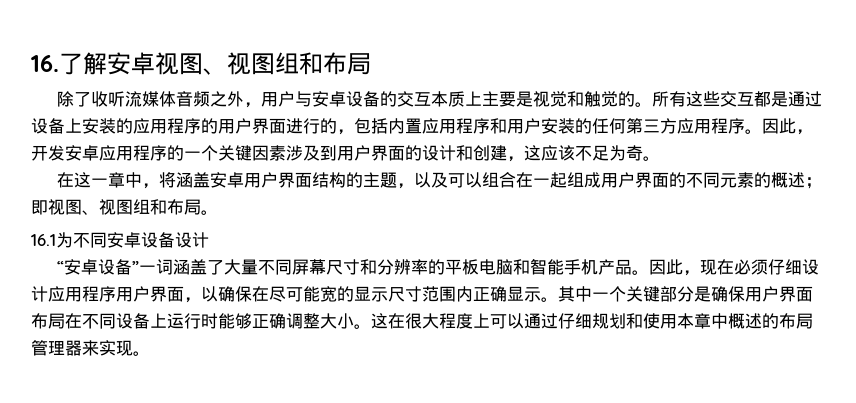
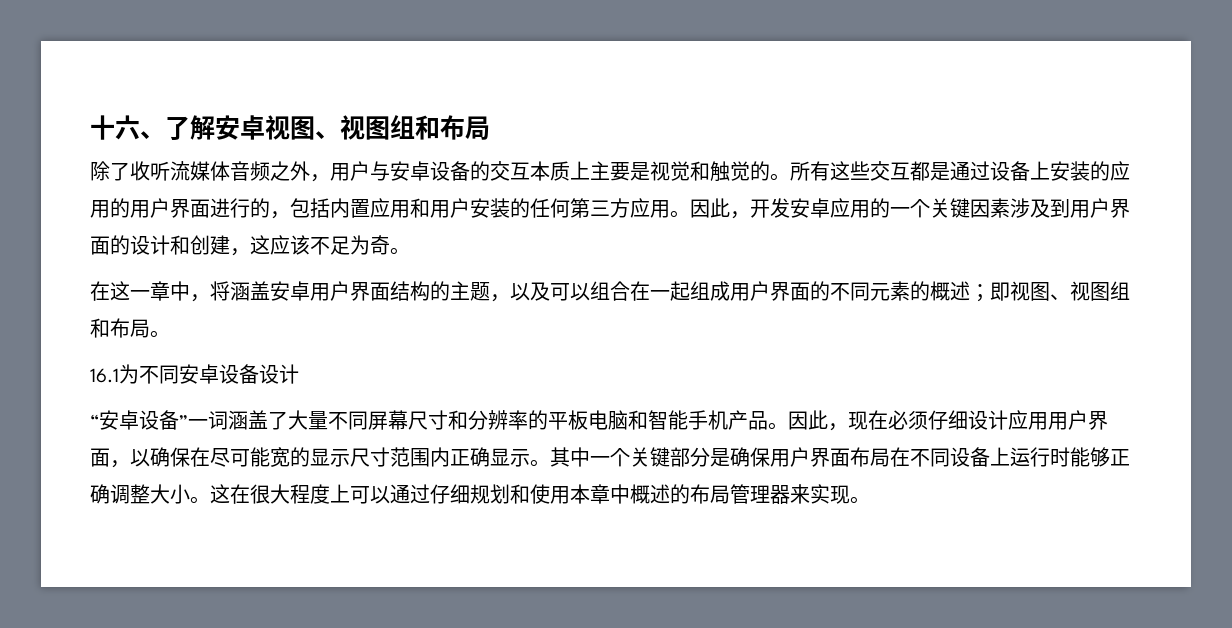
- 16.了解安卓视图、视图组和布局
+ 十六、了解安卓视图、视图组和布局
- 所有这些交互都是通过设备上安装的应用程序的用户界面进行的，包括内置应用程序和用户安装的任何第三方应用程序。
+ 所有这些交互都是通过设备上安装的应用的用户界面进行的，包括内置应用和用户安装的任何第三方应用。
- 因此，开发安卓应用程序的一个关键因素涉及到用户界面的设计和创建，这应该不足为奇。
+ 因此，开发安卓应用的一个关键因素涉及到用户界面的设计和创建，这应该不足为奇。
- 因此，现在必须仔细设计应用程序用户界面，以确保在尽可能宽的显示尺寸范围内正确显示。
+ 因此，现在必须仔细设计应用用户界面，以确保在尽可能宽的显示尺寸范围内正确显示。

